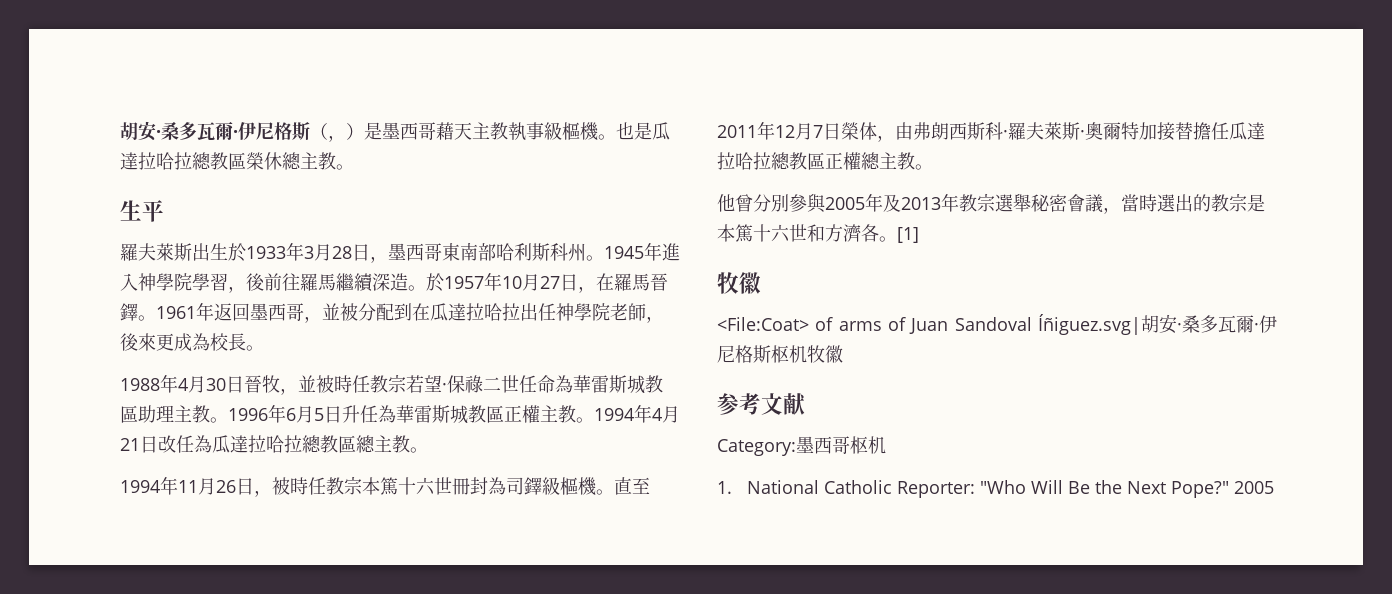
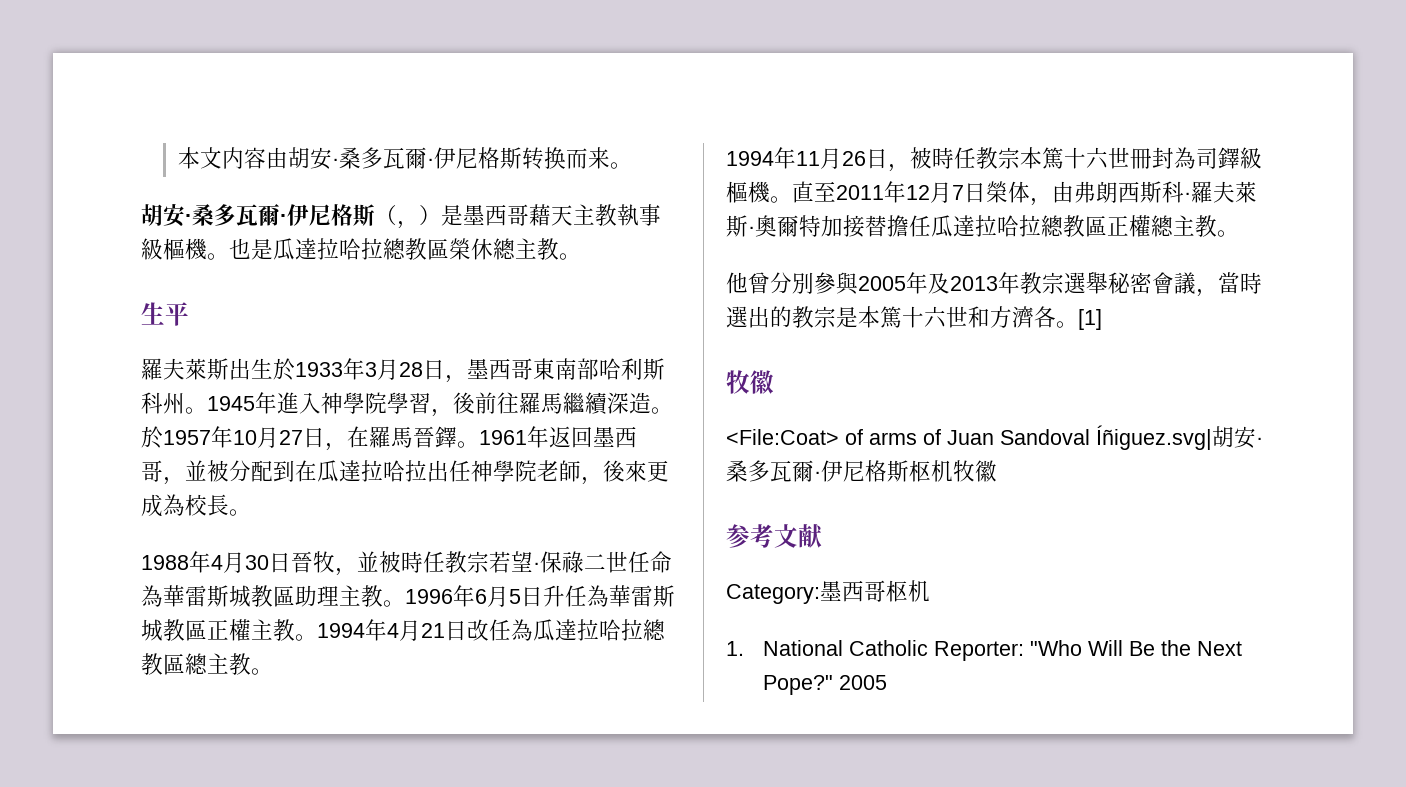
+ 本文内容由胡安·桑多瓦爾·伊尼格斯转换而来。

